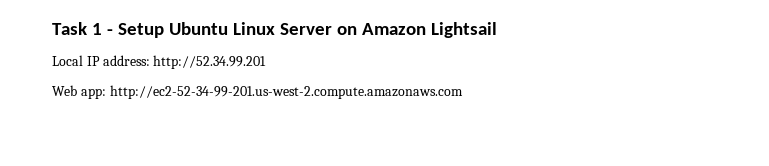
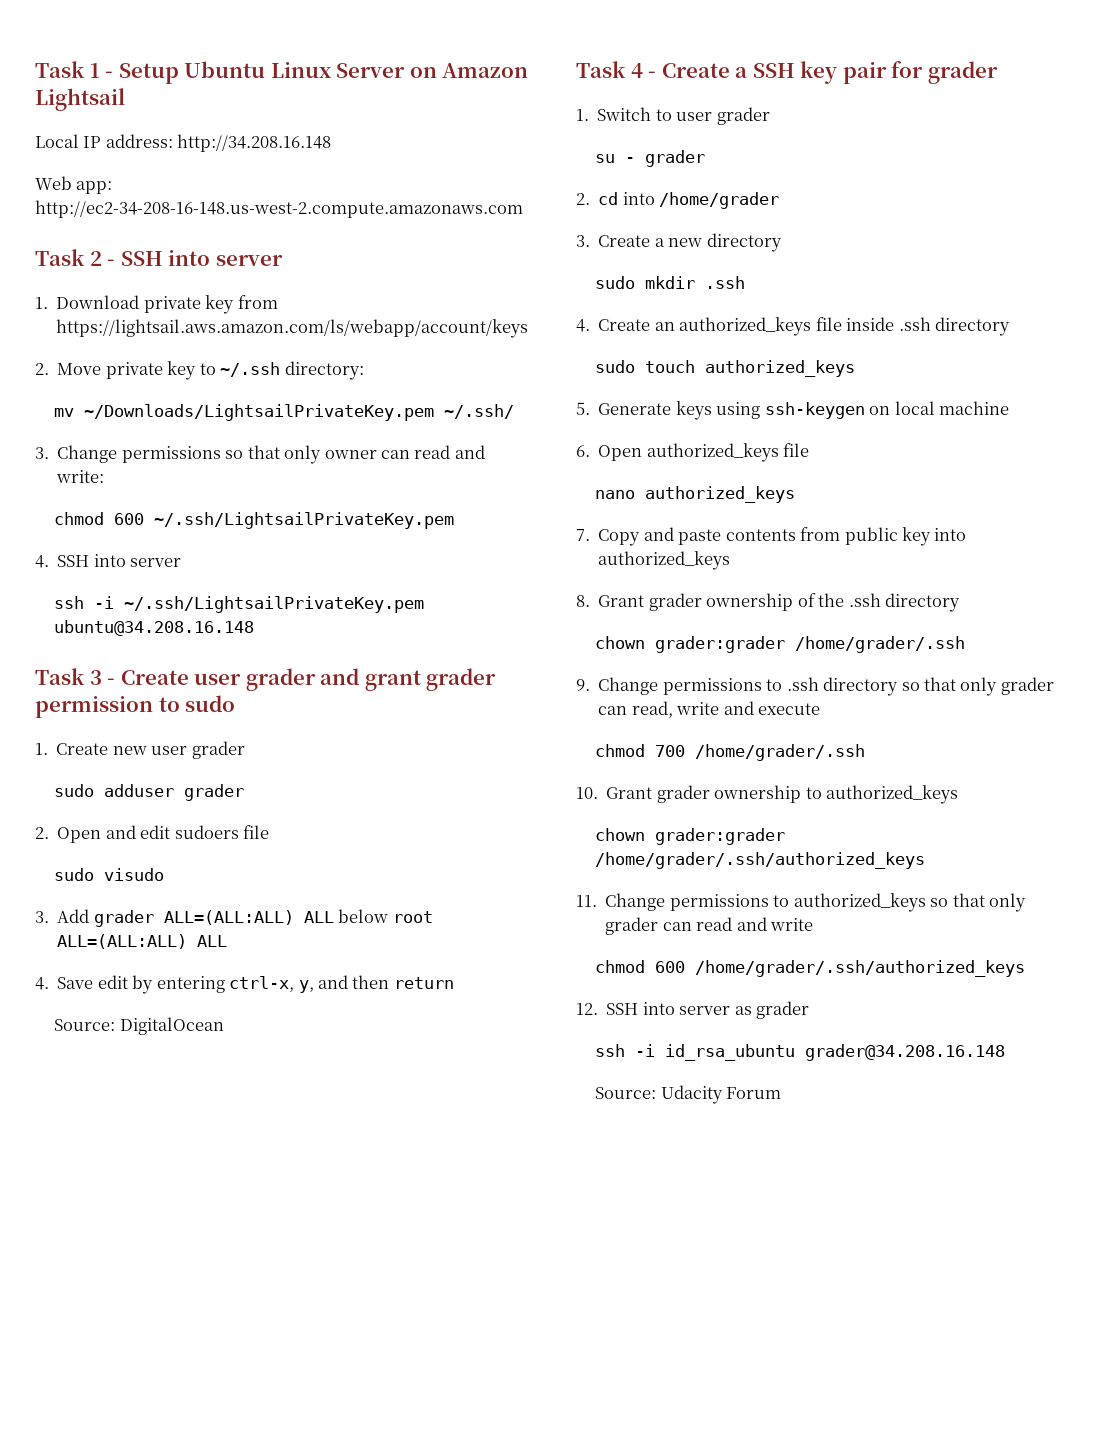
- Local IP address: http://52.34.99.201
+ Local IP address: http://34.208.16.148
- Web app: http://ec2-52-34-99-201.us-west-2.compute.amazonaws.com
+ Web app: http://ec2-34-208-16-148.us-west-2.compute.amazonaws.com
+ Task 2 - SSH into server
+ 1. Download private key from https://lightsail.aws.amazon.com/ls/webapp/account/keys
+ 2. Move private key to ~/.ssh directory:
+ mv ~/Downloads/LightsailPrivateKey.pem ~/.ssh/
+ 3. Change permissions so that only owner can read and write:
+ chmod 600 ~/.ssh/LightsailPrivateKey.pem
+ 4. SSH into server
+ ssh -i ~/.ssh/LightsailPrivateKey.pem ubuntu@34.208.16.148
+ Task 3 - Create user grader and grant grader permission to sudo
+ 1. Create new user grader
+ sudo adduser grader
+ 2. Open and edit sudoers file
+ sudo visudo
+ 3. Add grader ALL=(ALL:ALL) ALL below root ALL=(ALL:ALL) ALL
+ 4. Save edit by entering ctrl-x, y, and then return
+ Source: DigitalOcean
+ Task 4 - Create a SSH key pair for grader
+ 1. Switch to user grader
+ su - grader
+ 2. cd into /home/grader
+ 3. Create a new directory
+ sudo mkdir .ssh
+ 4. Create an authorized_keys file inside .ssh directory
+ sudo touch authorized_keys
+ 5. Generate keys using ssh-keygen on local machine
+ 6. Open authorized_keys file
+ nano authorized_keys
+ 7. Copy and paste contents from public key into authorized_keys
+ 8. Grant grader ownership of the .ssh directory
+ chown grader:grader /home/grader/.ssh
+ 9. Change permissions to .ssh directory so that only grader can read, write and execute
+ chmod 700 /home/grader/.ssh
+ 10. Grant grader ownership to authorized_keys
+ chown grader:grader /home/grader/.ssh/authorized_keys
+ 11. Change permissions to authorized_keys so that only grader can read and write
+ chmod 600 /home/grader/.ssh/authorized_keys
+ 12. SSH into server as grader
+ ssh -i id_rsa_ubuntu grader@34.208.16.148
+ Source: Udacity Forum

